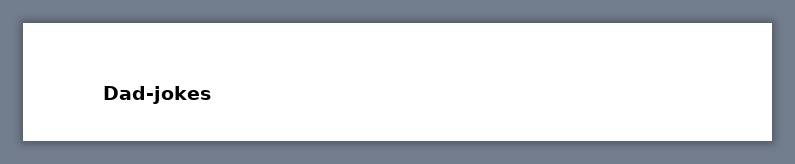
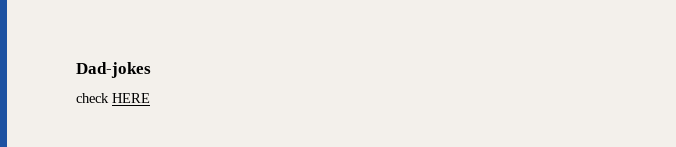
+ check HERE

